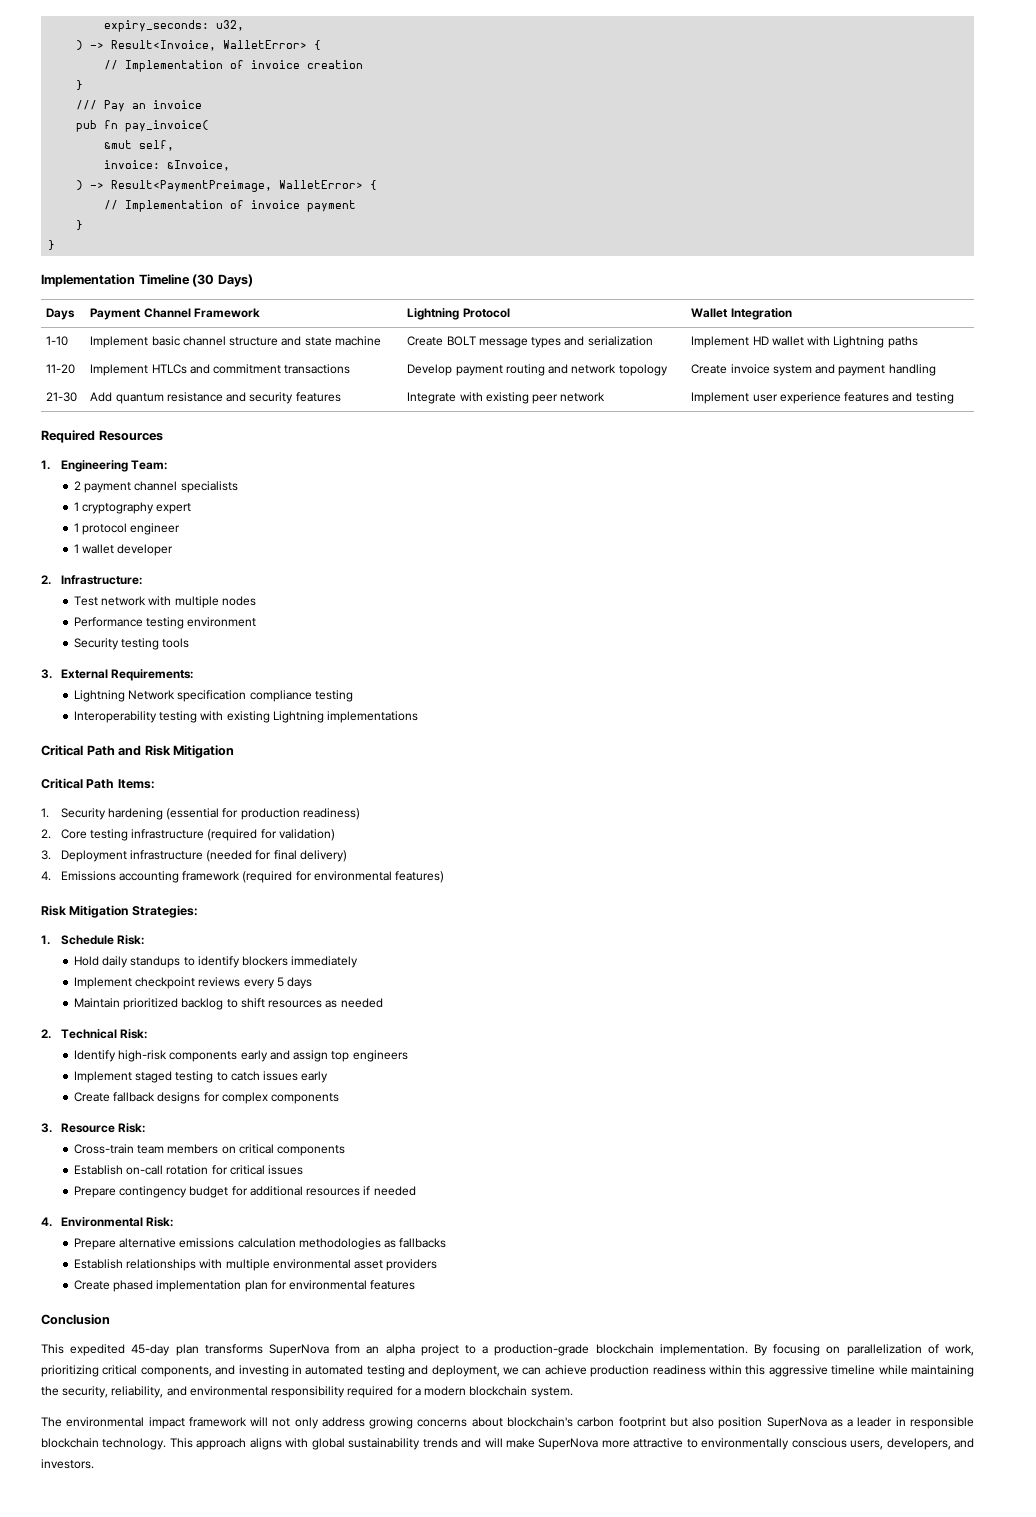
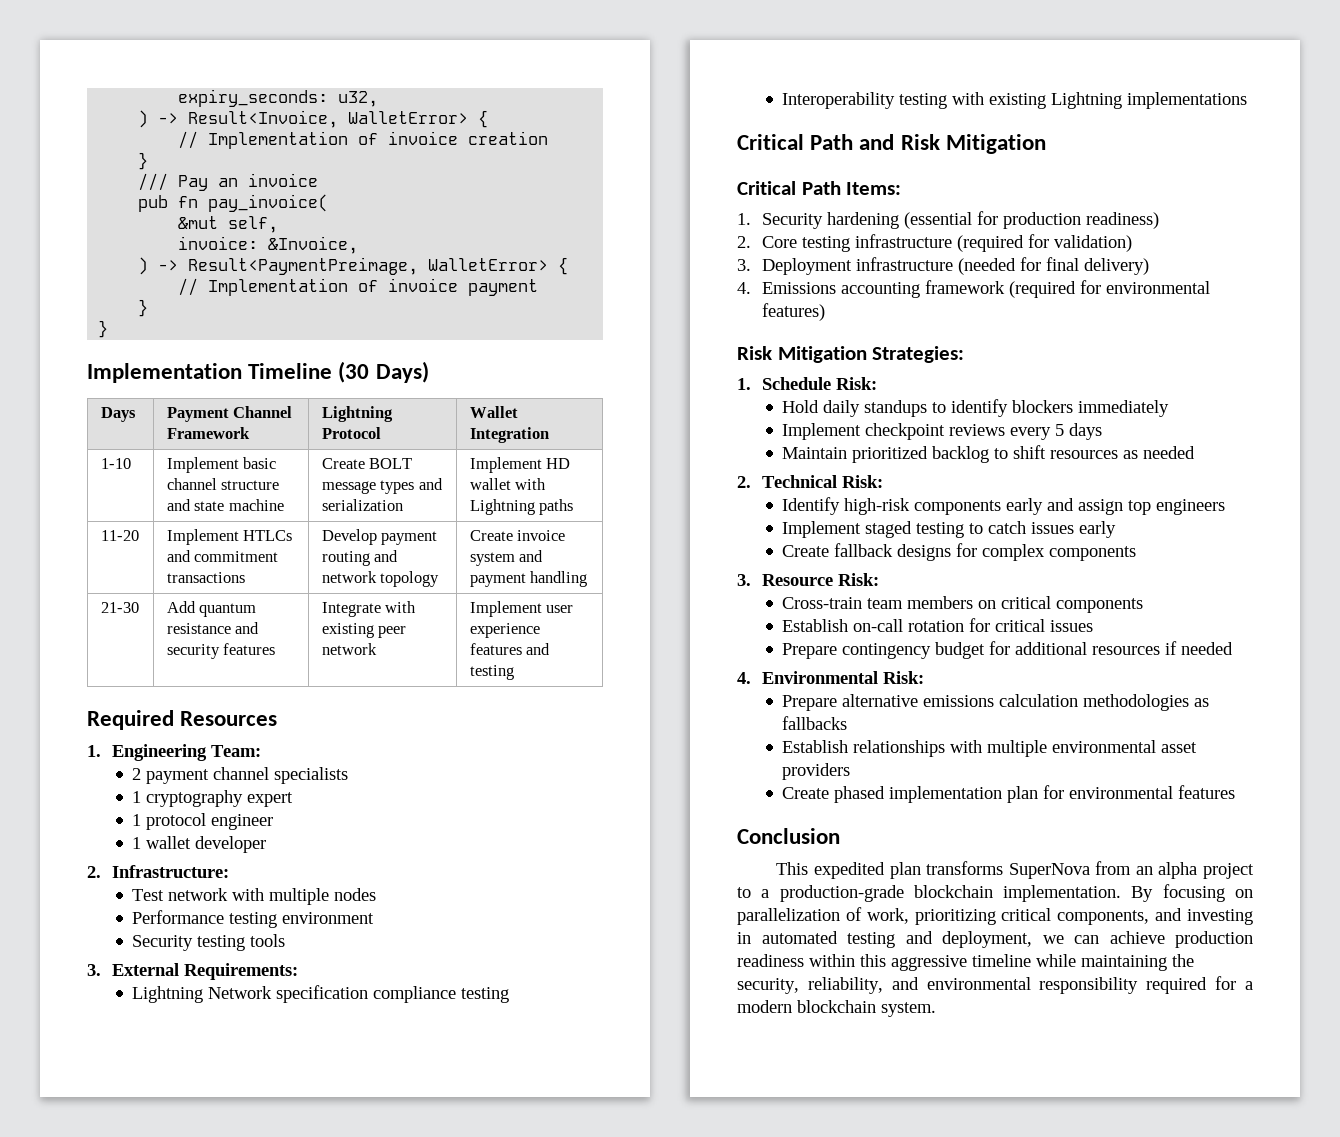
- This expedited 45-day plan transforms SuperNova from an alpha project to a production-grade blockchain implementation.
+ This expedited plan transforms SuperNova from an alpha project to a production-grade blockchain implementation.
- The environmental impact framework will not only address growing concerns about blockchain's carbon footprint but also position SuperNova as a leader in responsible blockchain technology. This approach aligns with global sustainability trends and will make SuperNova more attractive to environmentally conscious users, developers, and investors.

